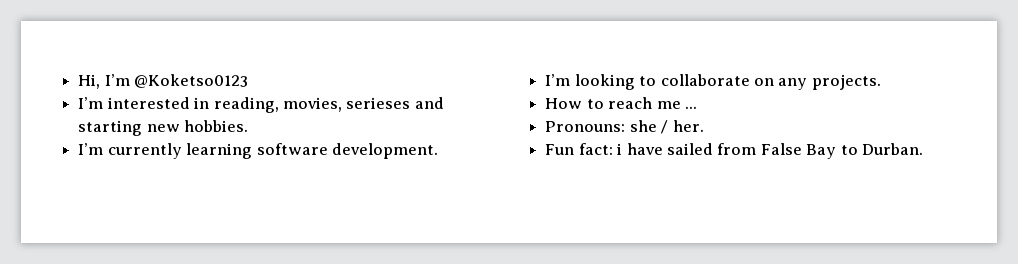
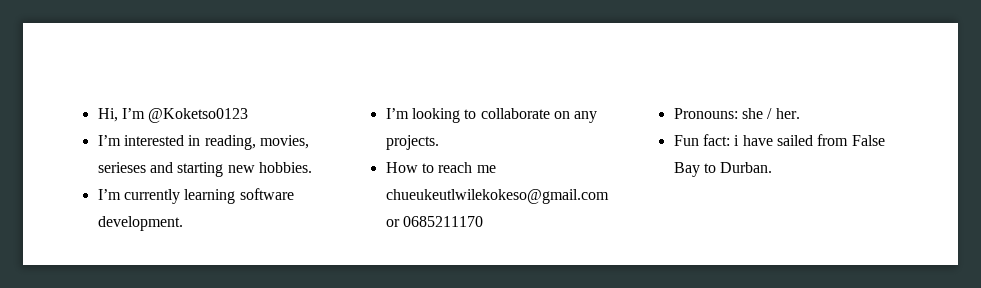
- How to reach me ...
+ How to reach me chueukeutlwilekokeso@gmail.com or 0685211170

